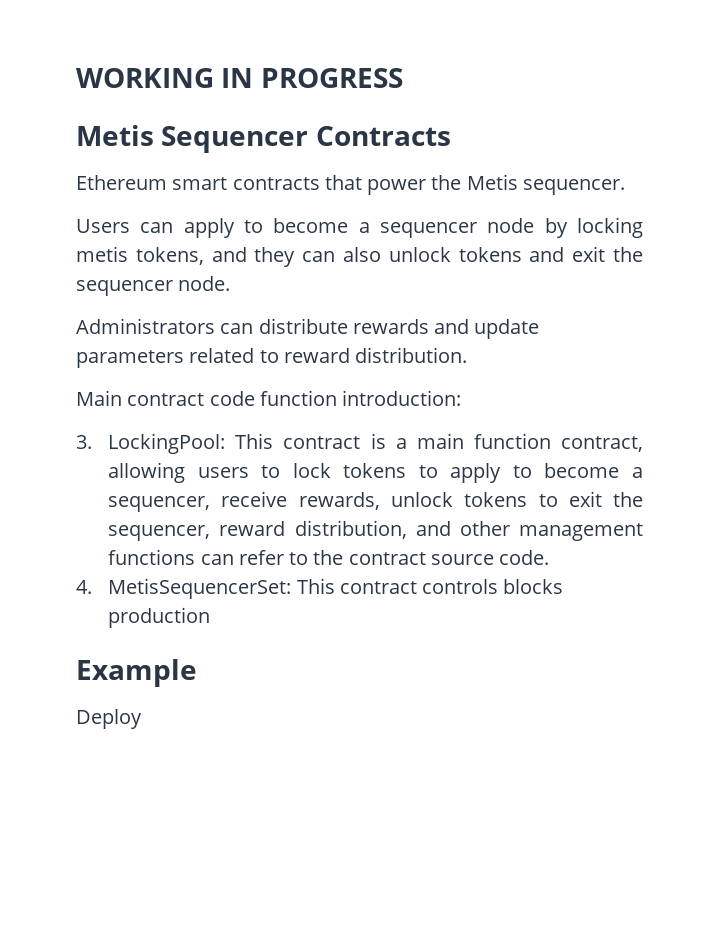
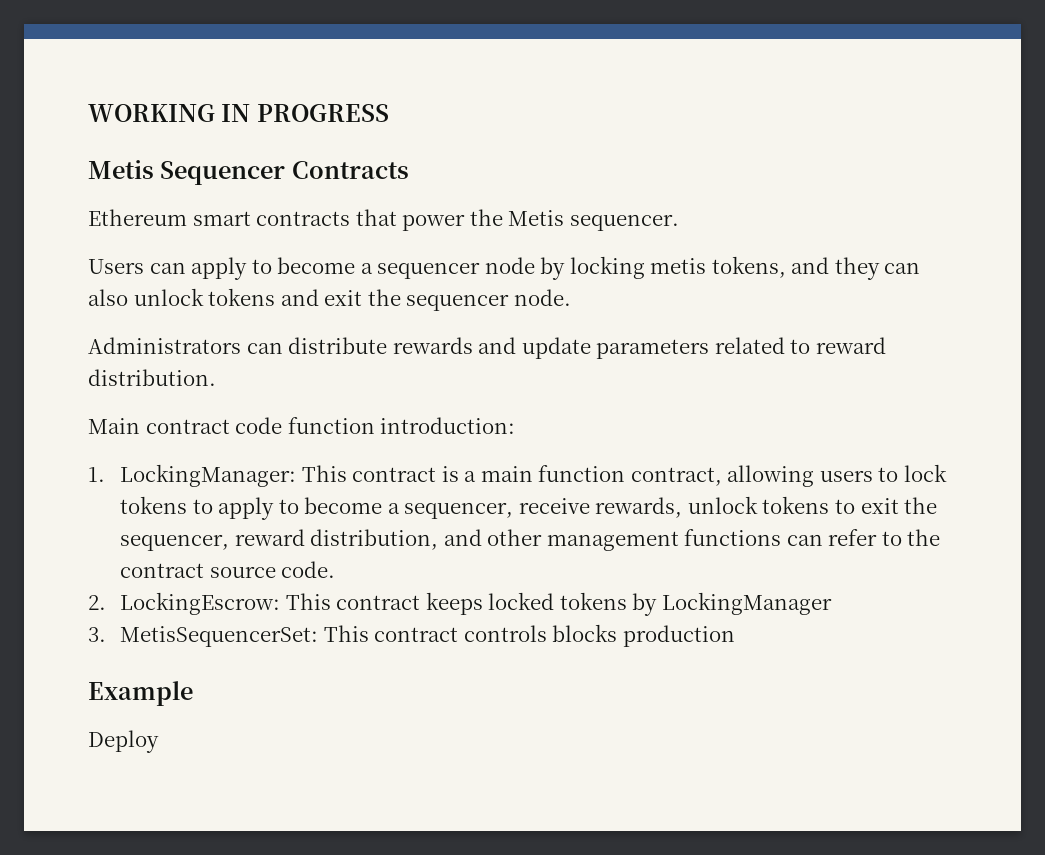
- 3. LockingPool: This contract is a main function contract, allowing users to lock tokens to apply to become a sequencer, receive rewards, unlock tokens to exit the sequencer, reward distribution, and other management functions can refer to the contract source code.
+ 1. LockingManager: This contract is a main function contract, allowing users to lock tokens to apply to become a sequencer, receive rewards, unlock tokens to exit the sequencer, reward distribution, and other management functions can refer to the contract source code.
- 4. MetisSequencerSet: This contract controls blocks production
+ 2. LockingEscrow: This contract keeps locked tokens by LockingManager
+ 3. MetisSequencerSet: This contract controls blocks production

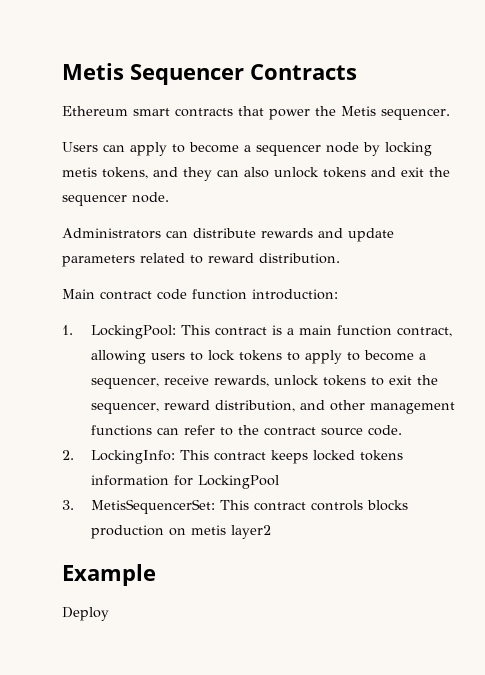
- WORKING IN PROGRESS
- 1. LockingManager: This contract is a main function contract, allowing users to lock tokens to apply to become a sequencer, receive rewards, unlock tokens to exit the sequencer, reward distribution, and other management functions can refer to the contract source code.
+ 1. LockingPool: This contract is a main function contract, allowing users to lock tokens to apply to become a sequencer, receive rewards, unlock tokens to exit the sequencer, reward distribution, and other management functions can refer to the contract source code.
- 2. LockingEscrow: This contract keeps locked tokens by LockingManager
+ 2. LockingInfo: This contract keeps locked tokens information for LockingPool
- 3. MetisSequencerSet: This contract controls blocks production
+ 3. MetisSequencerSet: This contract controls blocks production on metis layer2

